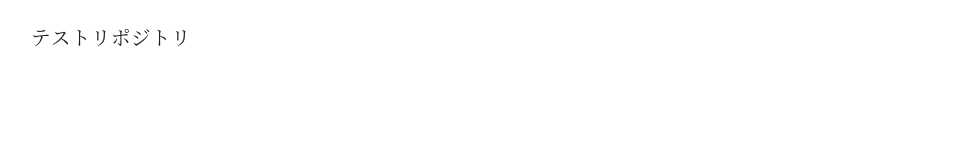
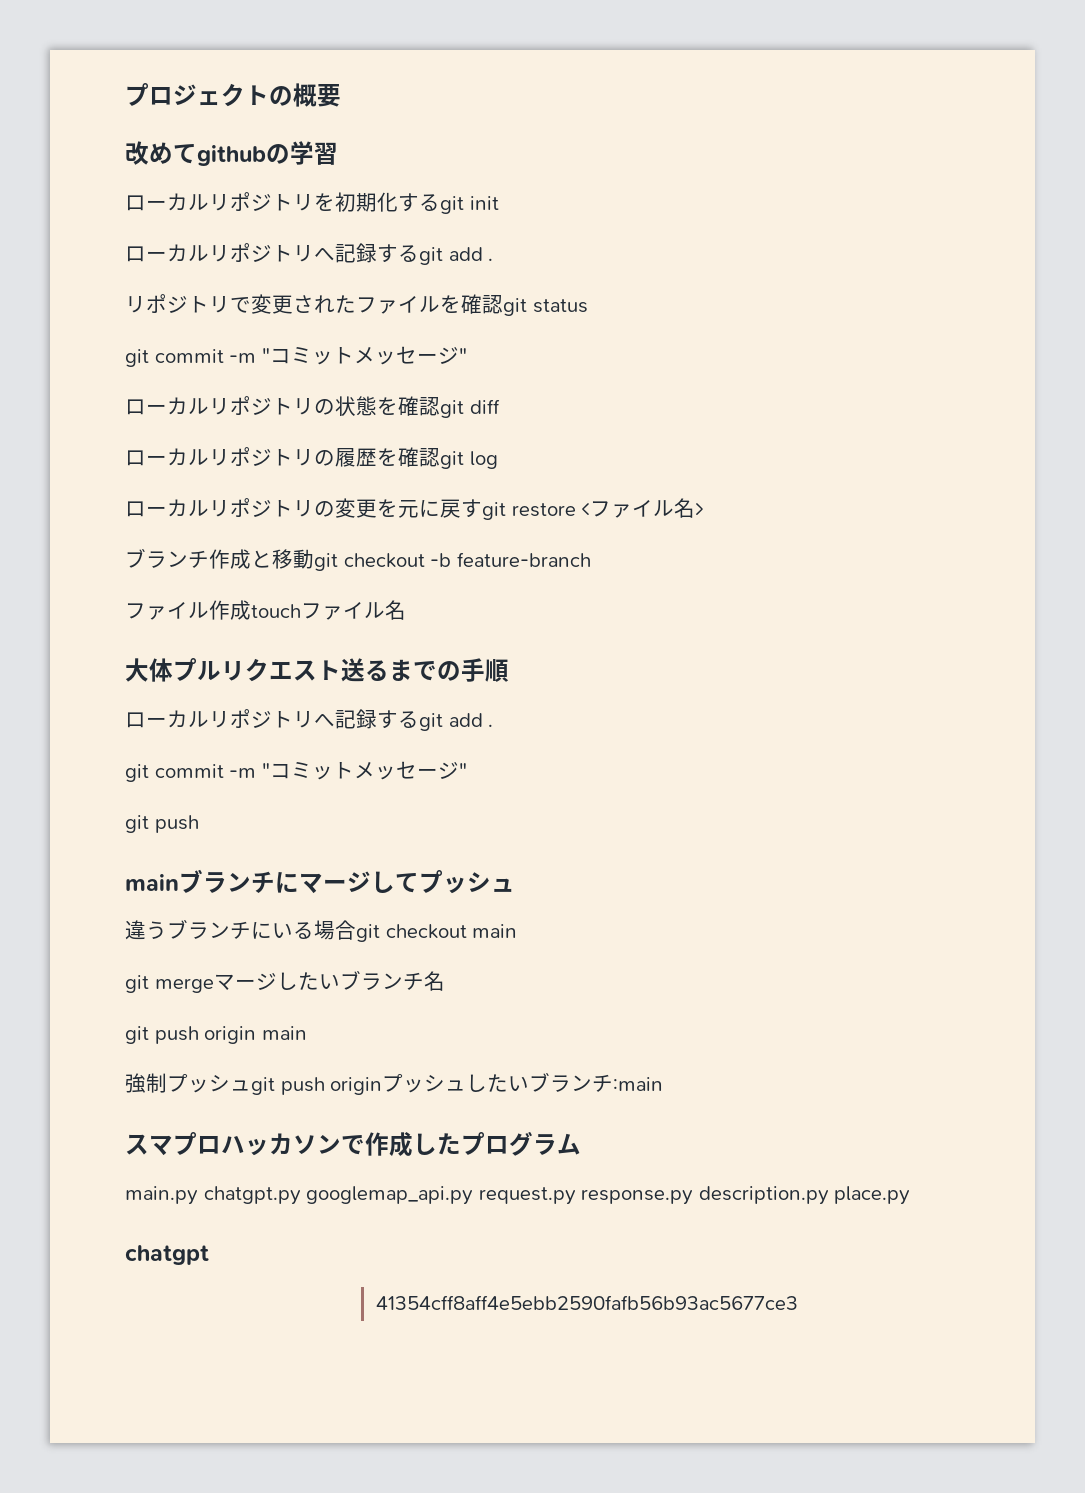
- テストリポジトリ
+ プロジェクトの概要
+ 改めてgithubの学習
+ ローカルリポジトリを初期化するgit init
+ ローカルリポジトリへ記録するgit add .
+ リポジトリで変更されたファイルを確認git status
+ git commit -m "コミットメッセージ"
+ ローカルリポジトリの状態を確認git diff
+ ローカルリポジトリの履歴を確認git log
+ ローカルリポジトリの変更を元に戻すgit restore <ファイル名>
+ ブランチ作成と移動git checkout -b feature-branch
+ ファイル作成touchファイル名
+ 大体プルリクエスト送るまでの手順
+ ローカルリポジトリへ記録するgit add .
+ git commit -m "コミットメッセージ"
+ git push
+ mainブランチにマージしてプッシュ
+ 違うブランチにいる場合git checkout main
+ git mergeマージしたいブランチ名
+ git push origin main
+ 強制プッシュgit push originプッシュしたいブランチ:main
+ スマプロハッカソンで作成したプログラム
+ main.py chatgpt.py googlemap_api.py request.py response.py description.py place.py
+ chatgpt
+ 41354cff8aff4e5ebb2590fafb56b93ac5677ce3

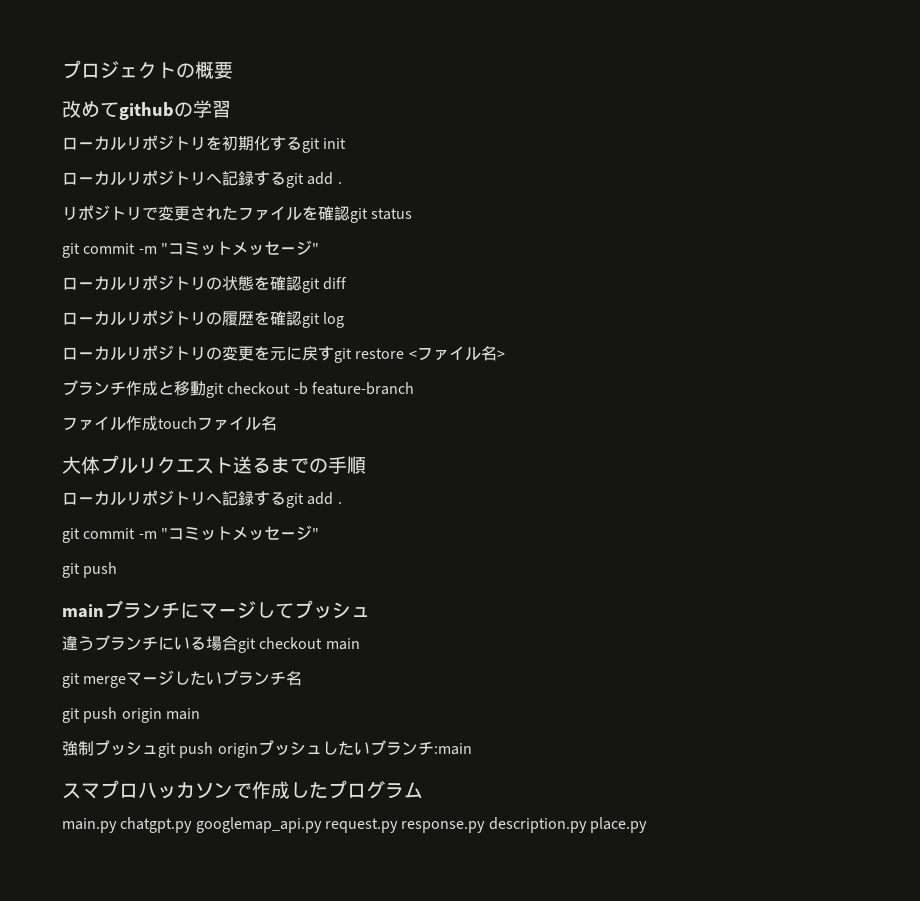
- chatgpt
- 41354cff8aff4e5ebb2590fafb56b93ac5677ce3

